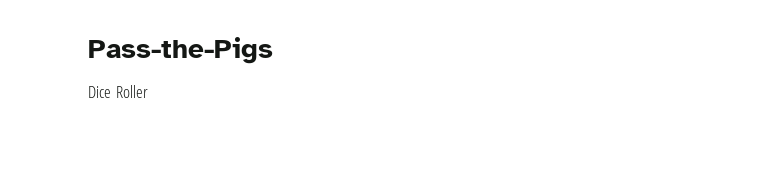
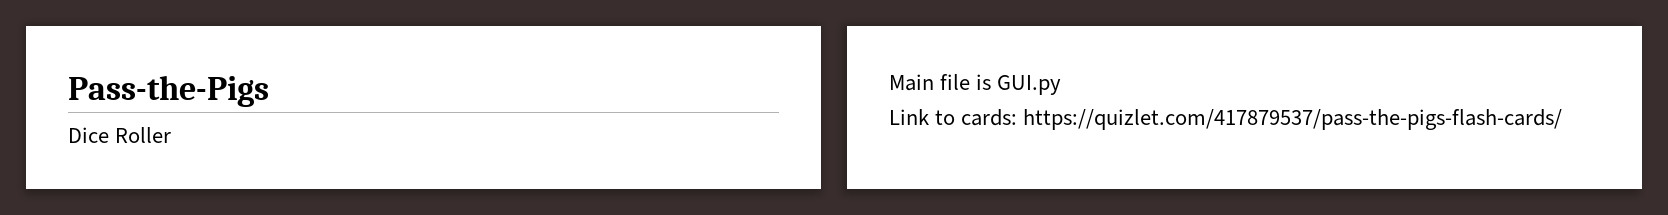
+ Main file is GUI.py
+ Link to cards: https://quizlet.com/417879537/pass-the-pigs-flash-cards/

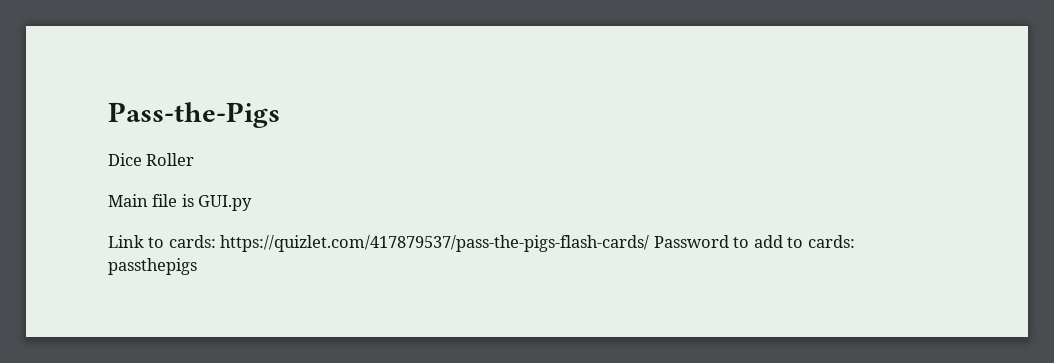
- Link to cards: https://quizlet.com/417879537/pass-the-pigs-flash-cards/
+ Link to cards: https://quizlet.com/417879537/pass-the-pigs-flash-cards/ Password to add to cards: passthepigs

